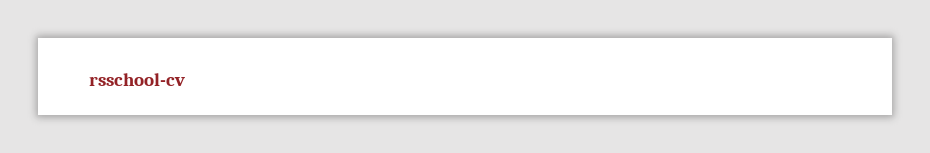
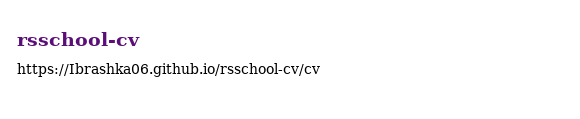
+ https://Ibrashka06.github.io/rsschool-cv/cv

